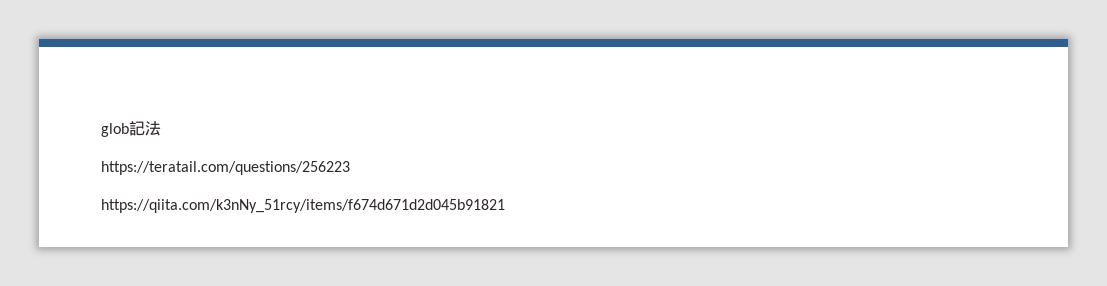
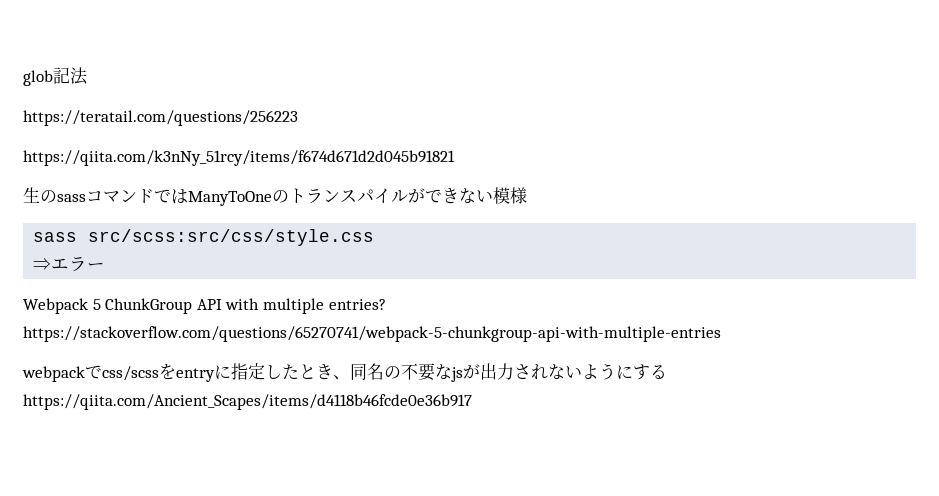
+ 生のsassコマンドではManyToOneのトランスパイルができない模様
+ sass src/scss:src/css/style.css
+ ⇒エラー
+ Webpack 5 ChunkGroup API with multiple entries? https://stackoverflow.com/questions/65270741/webpack-5-chunkgroup-api-with-multiple-entries
+ webpackでcss/scssをentryに指定したとき、同名の不要なjsが出力されないようにするhttps://qiita.com/Ancient_Scapes/items/d4118b46fcde0e36b917

